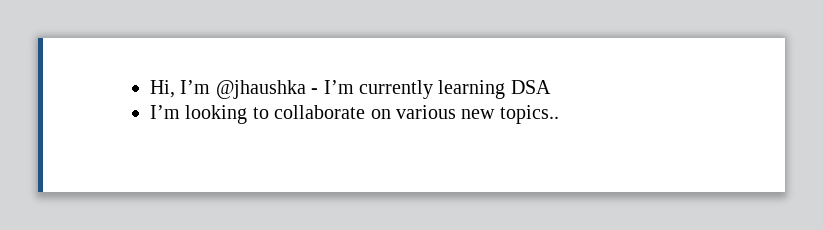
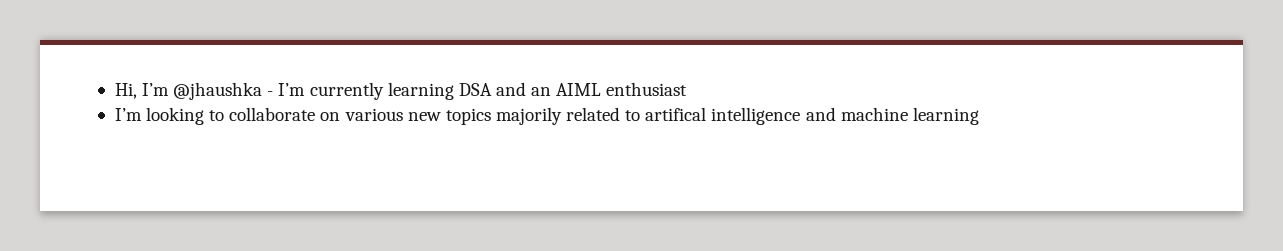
- Hi, I’m @jhaushka - I’m currently learning DSA
+ Hi, I’m @jhaushka - I’m currently learning DSA and an AIML enthusiast
- I’m looking to collaborate on various new topics..
+ I’m looking to collaborate on various new topics majorily related to artifical intelligence and machine learning

